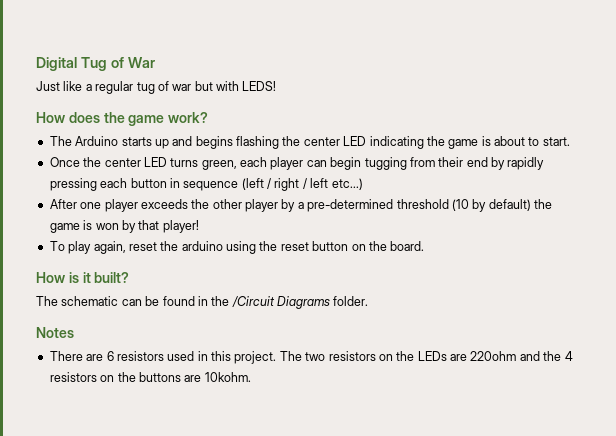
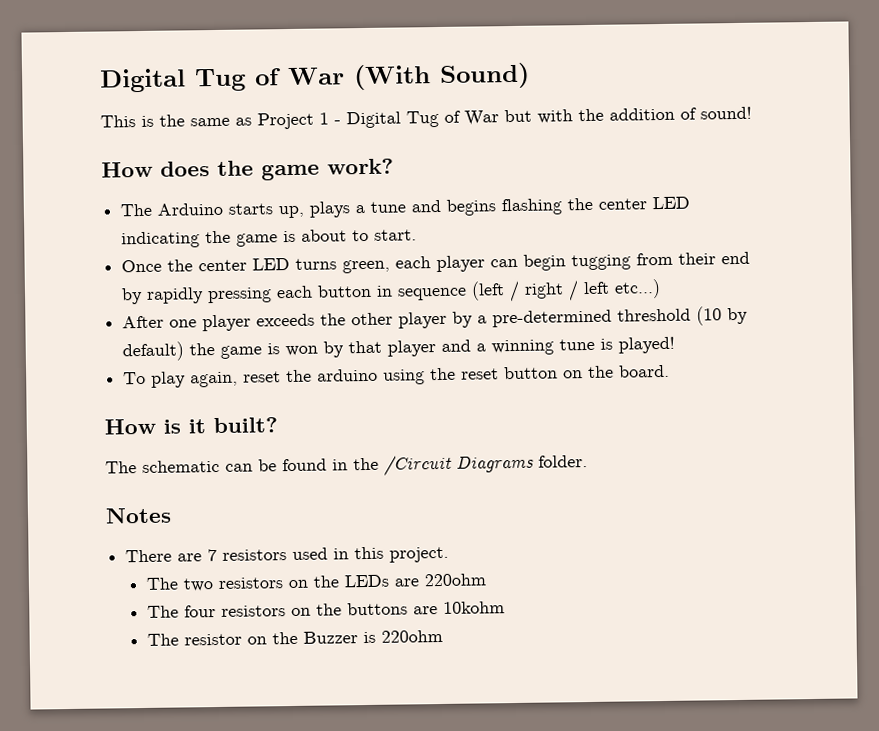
- Digital Tug of War
- Just like a regular tug of war but with LEDS!
+ Digital Tug of War (With Sound)
+ This is the same as Project 1 - Digital Tug of War but with the addition of sound!
- The Arduino starts up and begins flashing the center LED indicating the game is about to start.
+ The Arduino starts up, plays a tune and begins flashing the center LED indicating the game is about to start.
- After one player exceeds the other player by a pre-determined threshold (10 by default) the game is won by that player!
+ After one player exceeds the other player by a pre-determined threshold (10 by default) the game is won by that player and a winning tune is played!
- There are 6 resistors used in this project. The two resistors on the LEDs are 220ohm and the 4 resistors on the buttons are 10kohm.
+ There are 7 resistors used in this project.
+ The two resistors on the LEDs are 220ohm
+ The four resistors on the buttons are 10kohm
+ The resistor on the Buzzer is 220ohm

